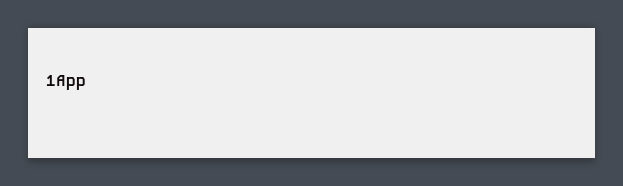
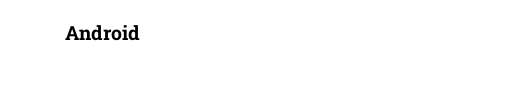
- 1App
+ Android

